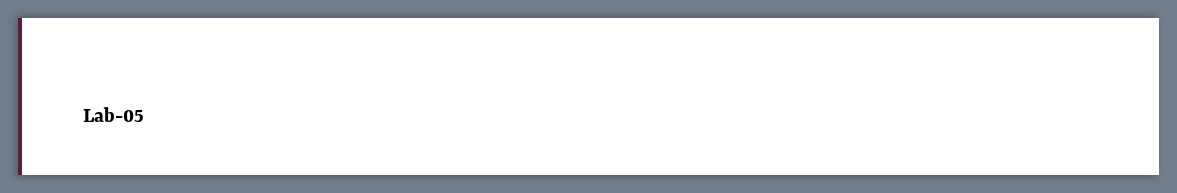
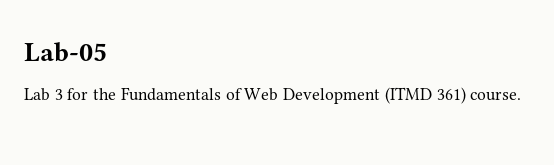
+ Lab 3 for the Fundamentals of Web Development (ITMD 361) course.

